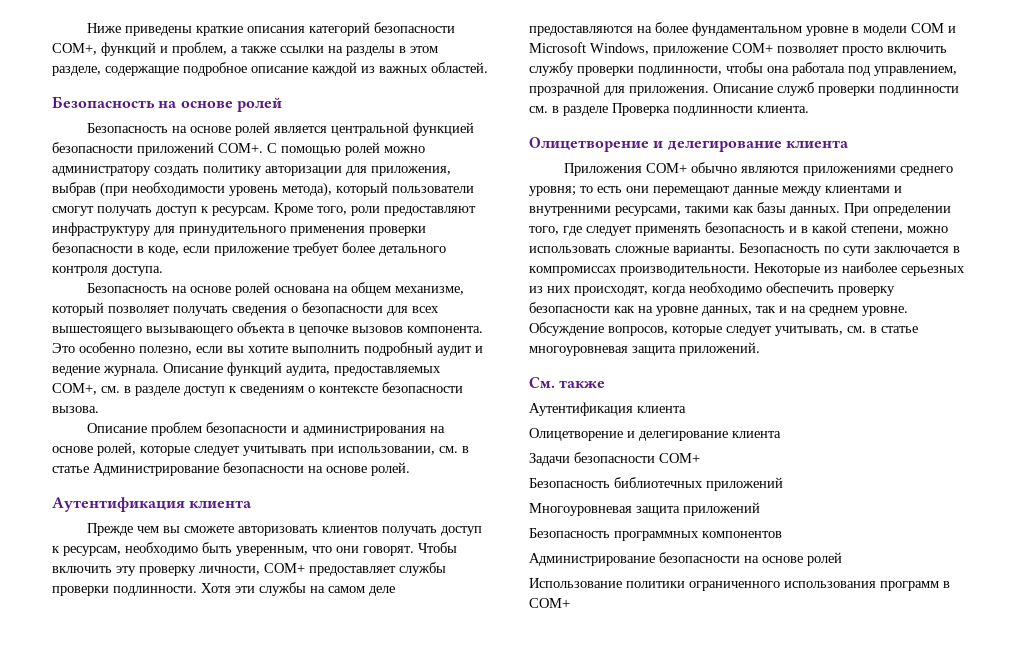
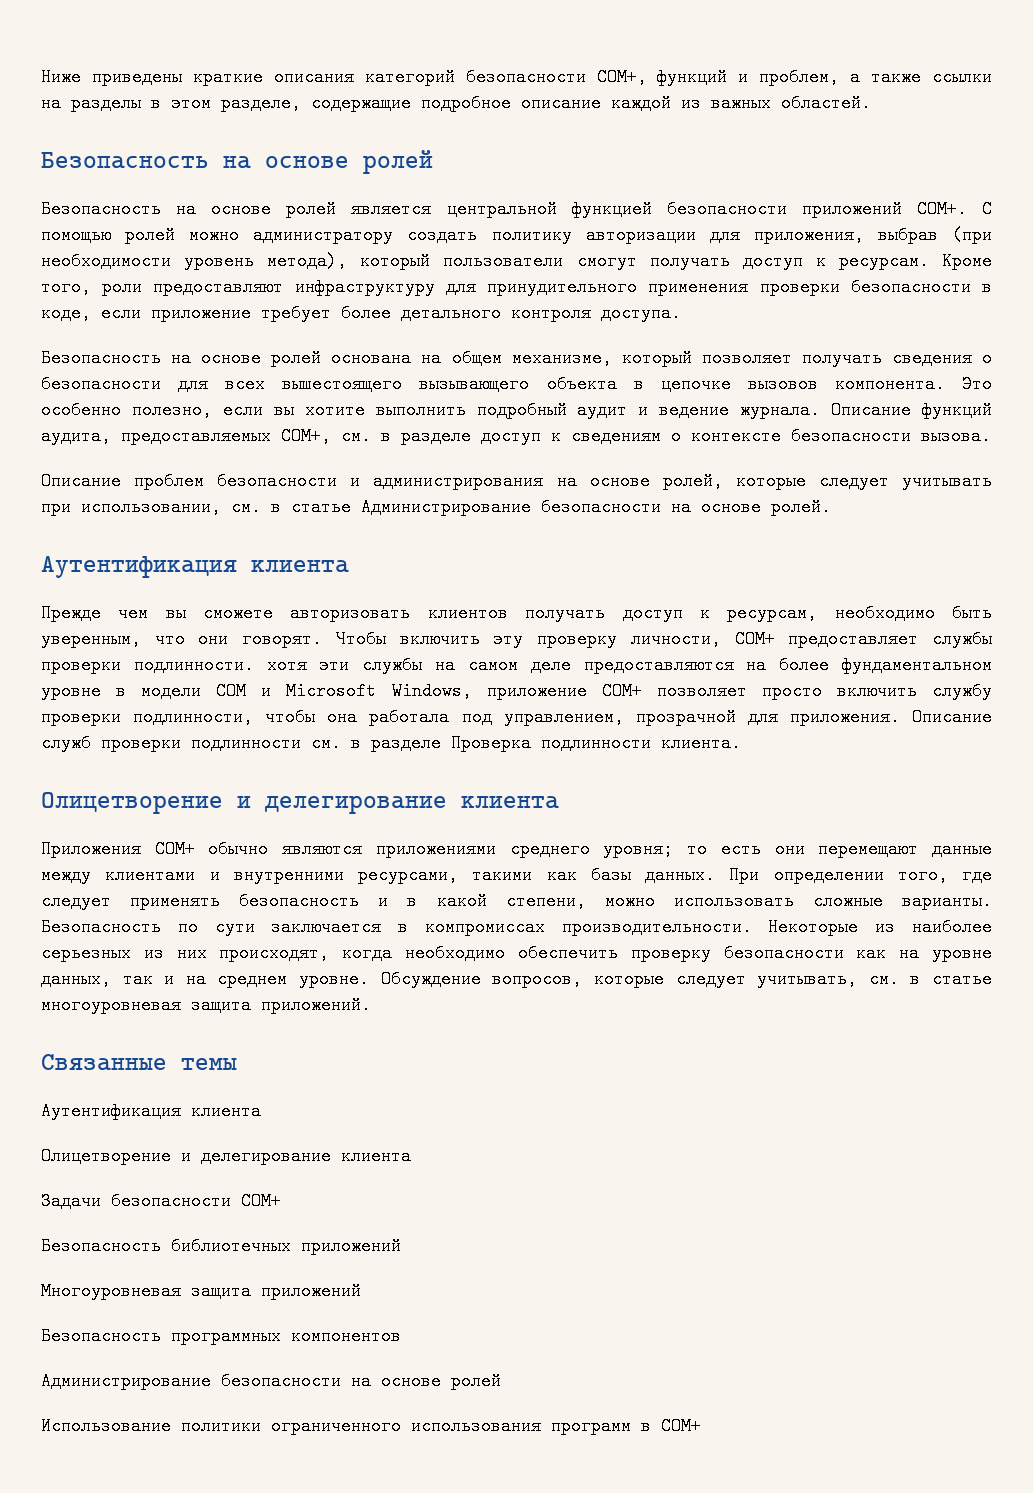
- Чтобы включить эту проверку личности, COM+ предоставляет службы проверки подлинности. Хотя эти службы на самом деле предоставляются на более фундаментальном уровне в модели COM и Microsoft Windows, приложение COM+ позволяет просто включить службу проверки подлинности, чтобы она работала под управлением, прозрачной для приложения.
+ Чтобы включить эту проверку личности, COM+ предоставляет службы проверки подлинности. хотя эти службы на самом деле предоставляются на более фундаментальном уровне в модели COM и Microsoft Windows, приложение COM+ позволяет просто включить службу проверки подлинности, чтобы она работала под управлением, прозрачной для приложения.
- См. также
+ Связанные темы

